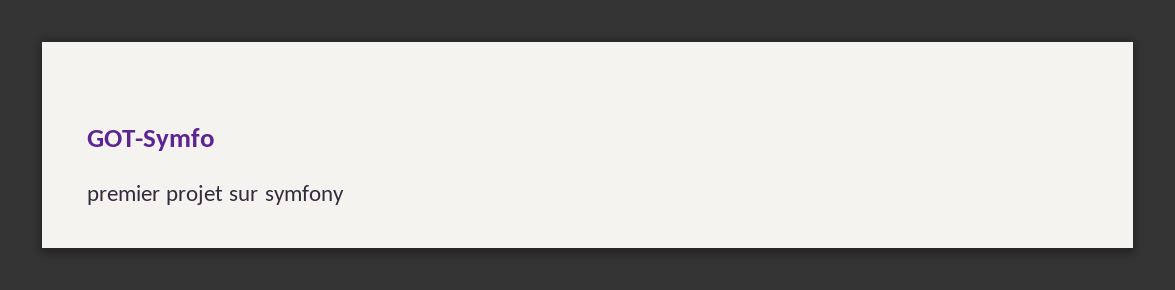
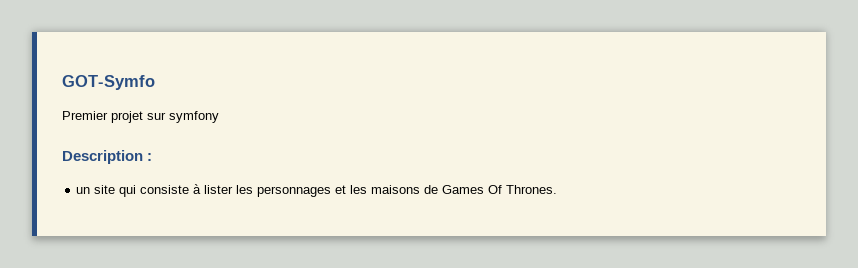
- premier projet sur symfony
+ Premier projet sur symfony
+ Description :
+ un site qui consiste à lister les personnages et les maisons de Games Of Thrones.

